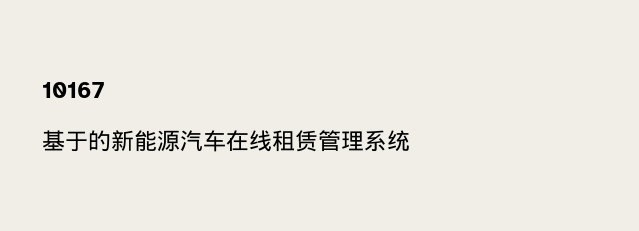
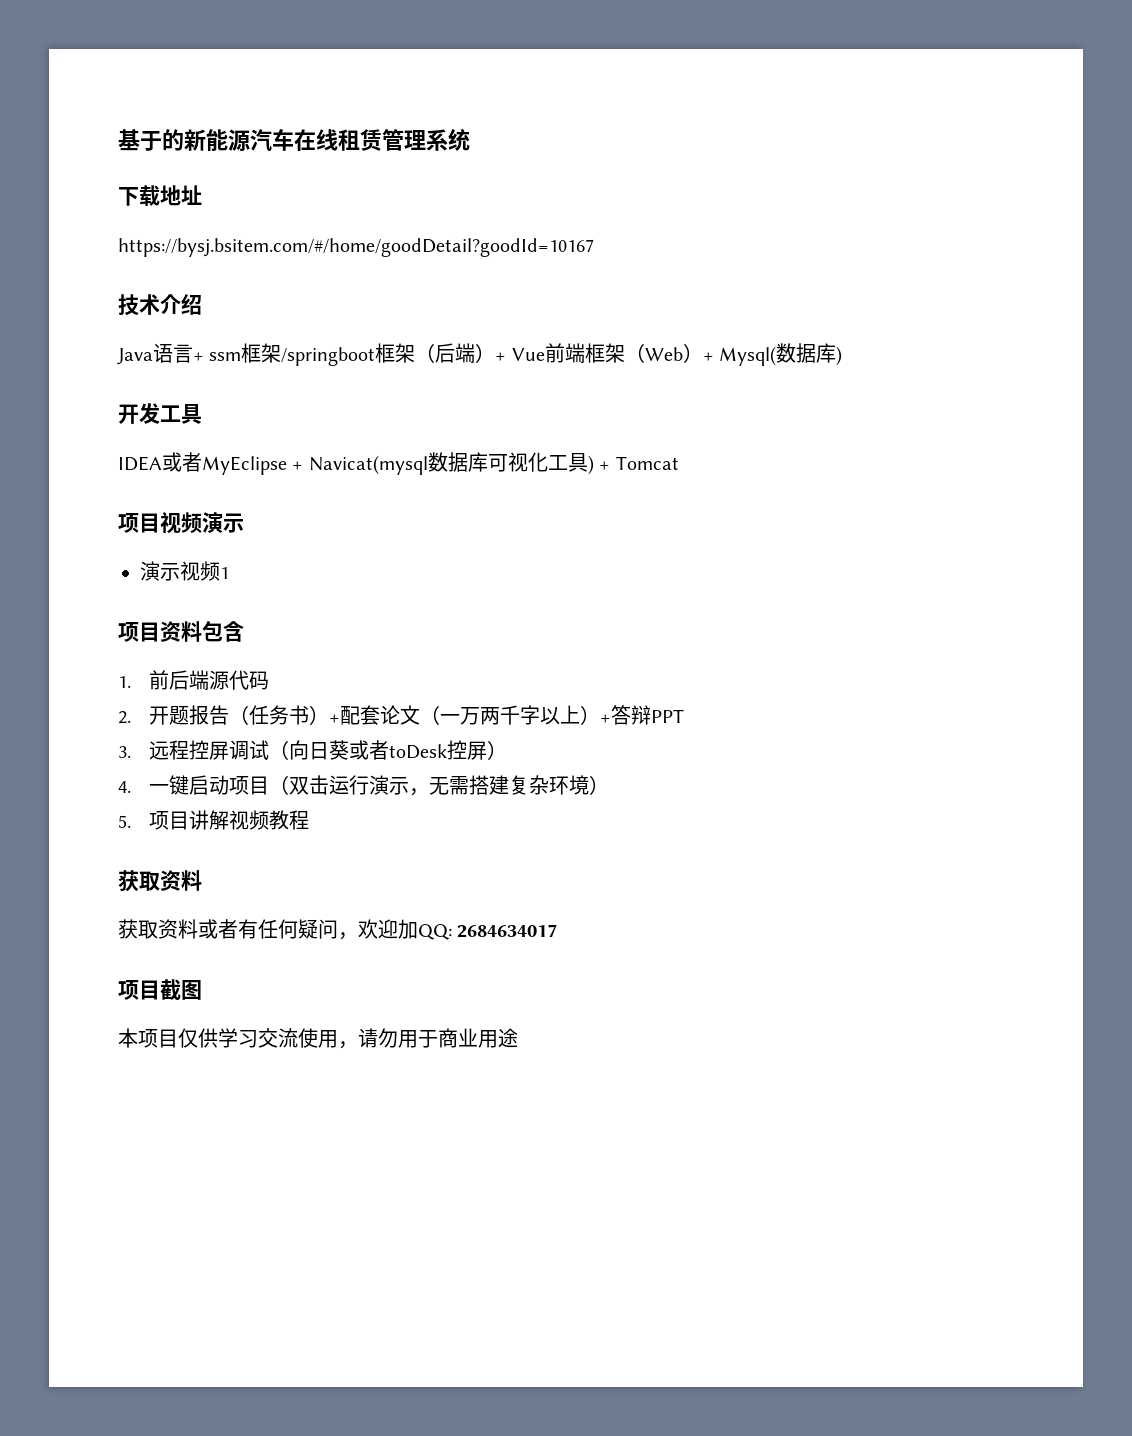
- 10167
+ 下载地址
+ https://bysj.bsitem.com/#/home/goodDetail?goodId=10167
+ 技术介绍
+ Java语言+ ssm框架/springboot框架（后端）+ Vue前端框架（Web）+ Mysql(数据库)
+ 开发工具
+ IDEA或者MyEclipse + Navicat(mysql数据库可视化工具) + Tomcat
+ 项目视频演示
+ 演示视频1
+ 项目资料包含
+ 1.前后端源代码
+ 2.开题报告（任务书）+配套论文（一万两千字以上）+答辩PPT
+ 3.远程控屏调试（向日葵或者toDesk控屏）
+ 4.一键启动项目（双击运行演示，无需搭建复杂环境）
+ 5.项目讲解视频教程
+ 获取资料
+ 获取资料或者有任何疑问，欢迎加QQ: 2684634017
+ 项目截图
+ 本项目仅供学习交流使用，请勿用于商业用途

